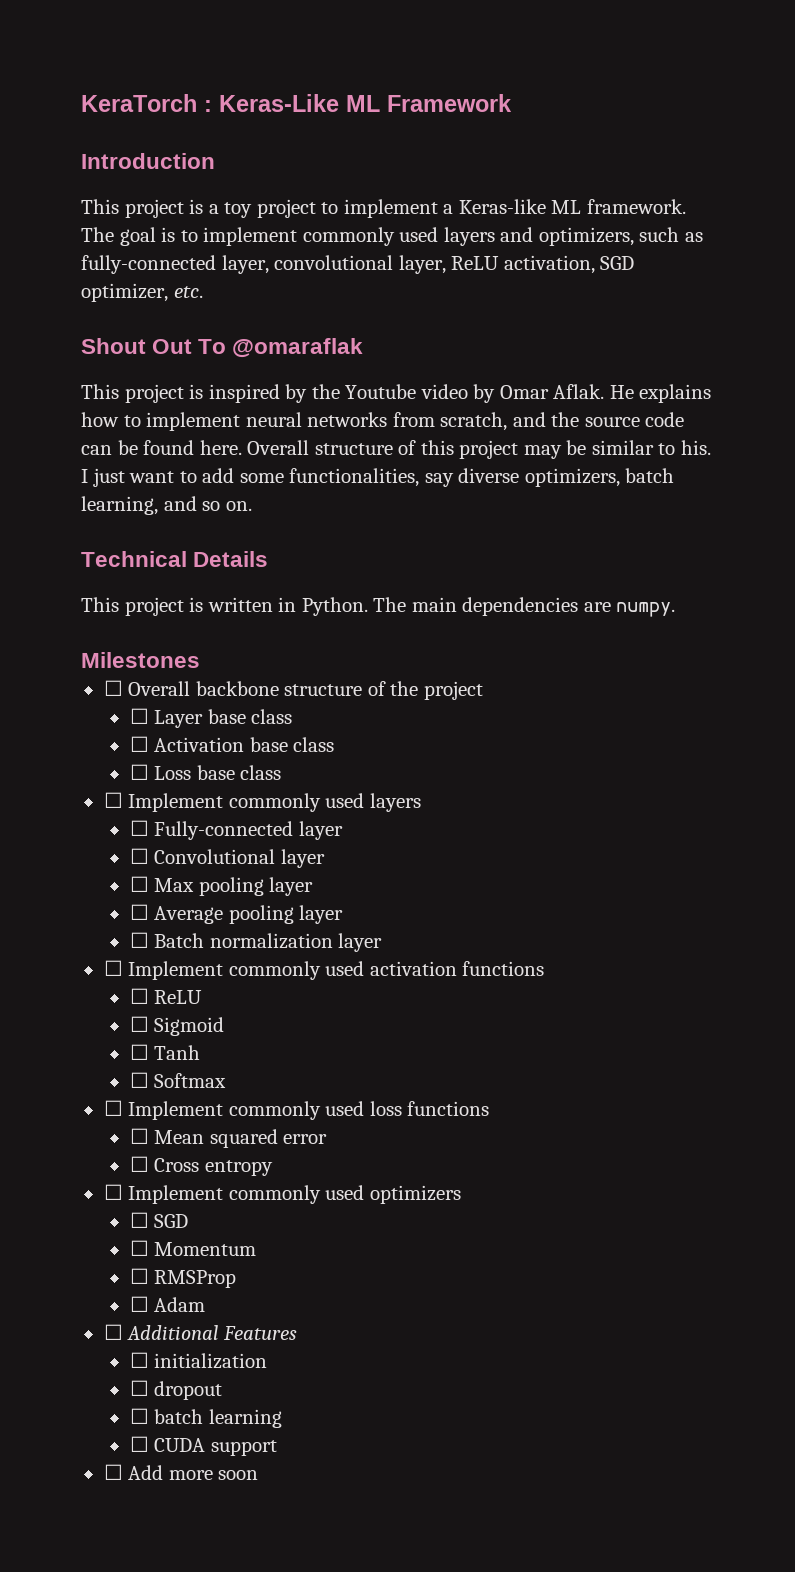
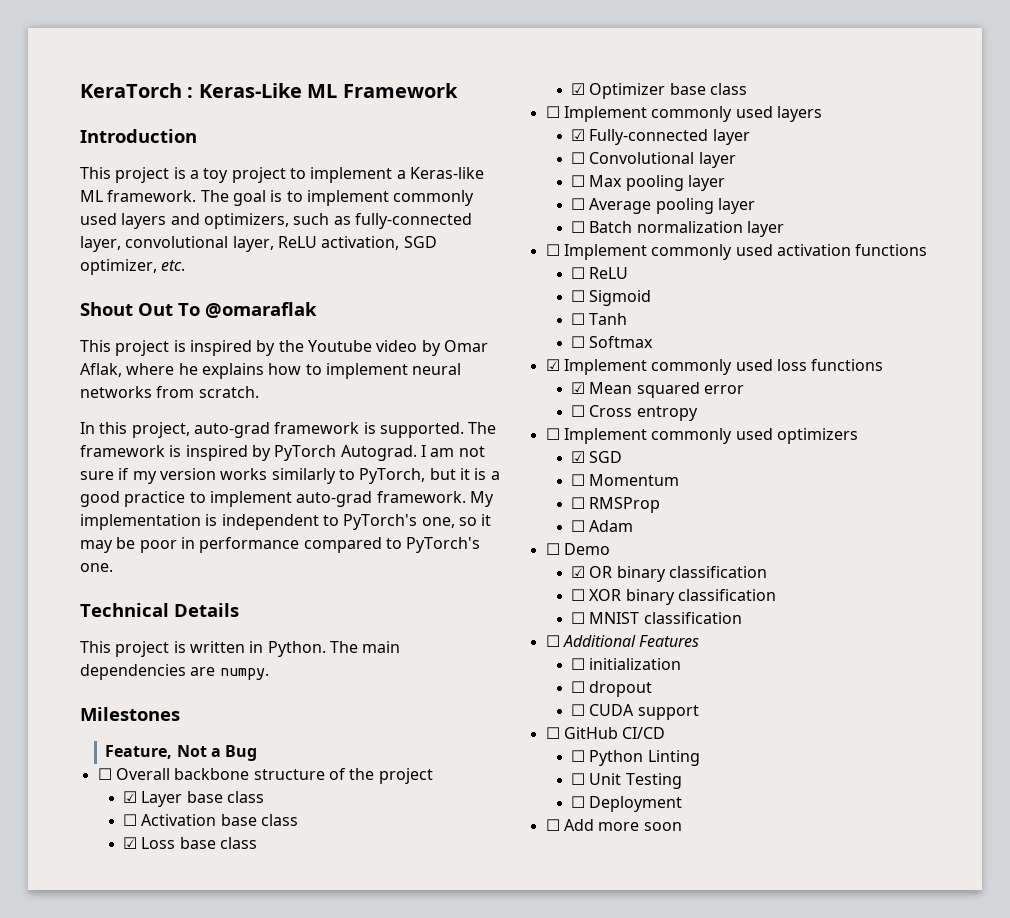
- This project is inspired by the Youtube video by Omar Aflak. He explains how to implement neural networks from scratch, and the source code can be found here. Overall structure of this project may be similar to his. I just want to add some functionalities, say diverse optimizers, batch learning, and so on.
+ This project is inspired by the Youtube video by Omar Aflak, where he explains how to implement neural networks from scratch.
+ In this project, auto-grad framework is supported. The framework is inspired by PyTorch Autograd. I am not sure if my version works similarly to PyTorch, but it is a good practice to implement auto-grad framework. My implementation is independent to PyTorch's one, so it may be poor in performance compared to PyTorch's one.
+ Feature, Not a Bug
- ☐ Layer base class
+ ☑ Layer base class
- ☐ Loss base class
+ ☑ Loss base class
+ ☑ Optimizer base class
- ☐ Fully-connected layer
+ ☑ Fully-connected layer
- ☐ Implement commonly used loss functions
+ ☑ Implement commonly used loss functions
- ☐ Mean squared error
+ ☑ Mean squared error
- ☐ SGD
+ ☑ SGD
+ ☐ Demo
+ ☑ OR binary classification
+ ☐ XOR binary classification
+ ☐ MNIST classification
- ☐ batch learning
  ☐ CUDA support
+ ☐ GitHub CI/CD
+ ☐ Python Linting
+ ☐ Unit Testing
+ ☐ Deployment

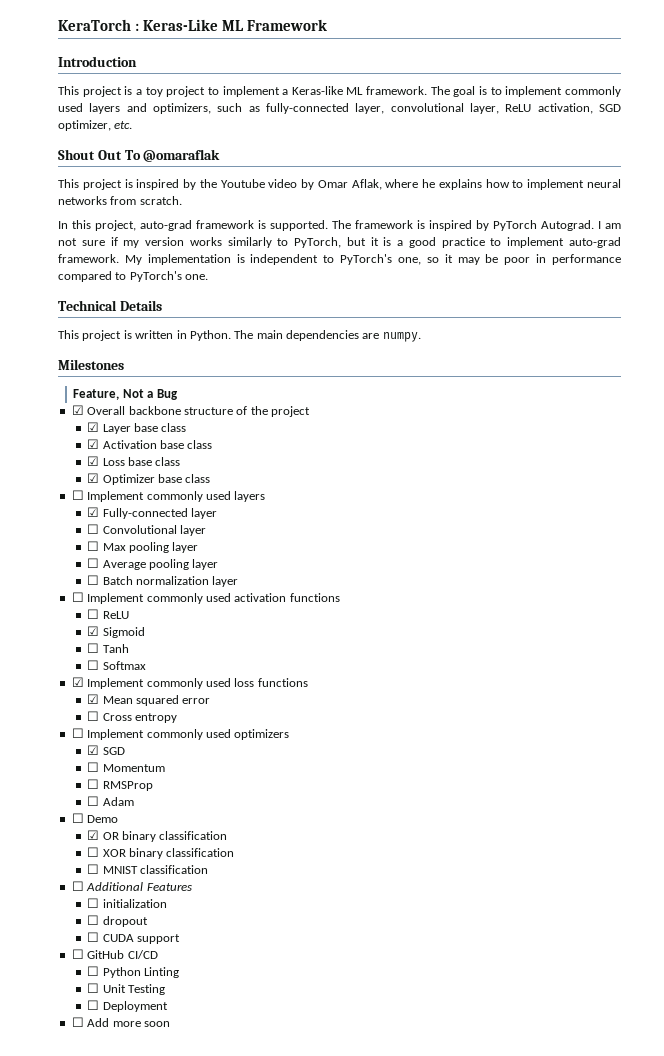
- ☐ Overall backbone structure of the project
+ ☑ Overall backbone structure of the project
- ☐ Activation base class
+ ☑ Activation base class
- ☐ Sigmoid
+ ☑ Sigmoid

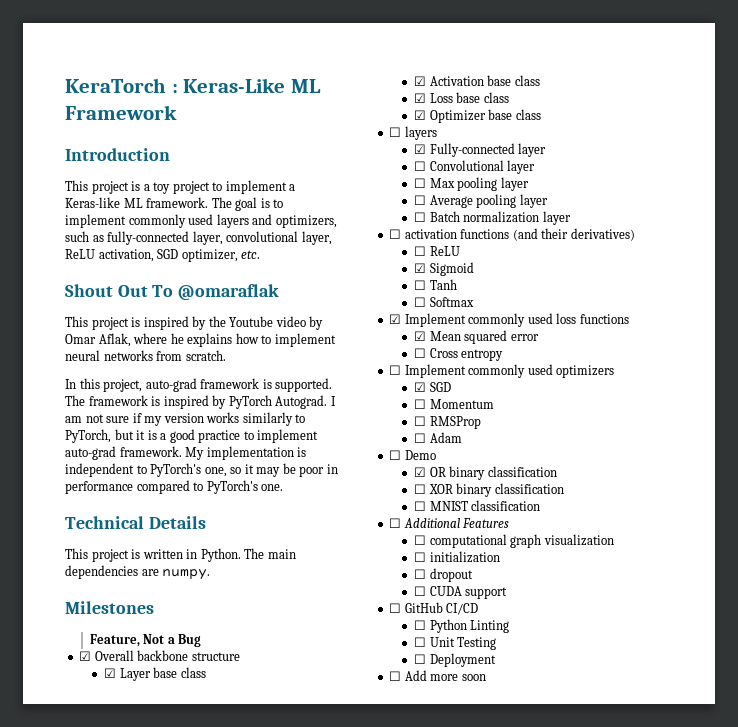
- ☑ Overall backbone structure of the project
+ ☑ Overall backbone structure
- ☐ Implement commonly used layers
+ ☐ layers
- ☐ Implement commonly used activation functions
+ ☐ activation functions (and their derivatives)
+ ☐ computational graph visualization

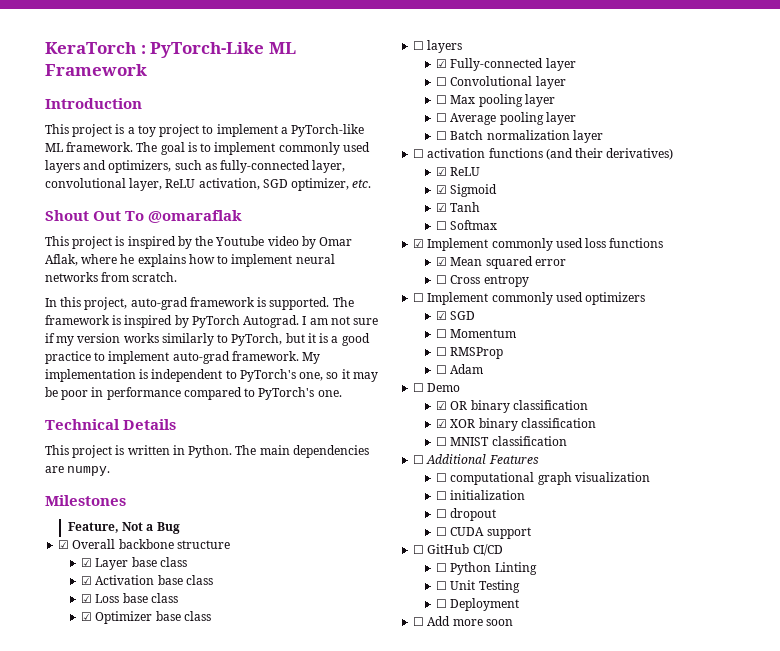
- KeraTorch : Keras-Like ML Framework
+ KeraTorch : PyTorch-Like ML Framework
- This project is a toy project to implement a Keras-like ML framework.
+ This project is a toy project to implement a PyTorch-like ML framework.
- ☐ ReLU
+ ☑ ReLU
- ☐ Tanh
+ ☑ Tanh
- ☐ XOR binary classification
+ ☑ XOR binary classification

